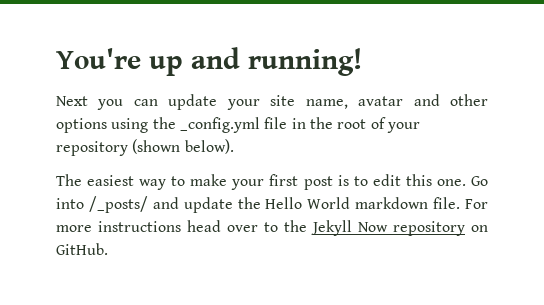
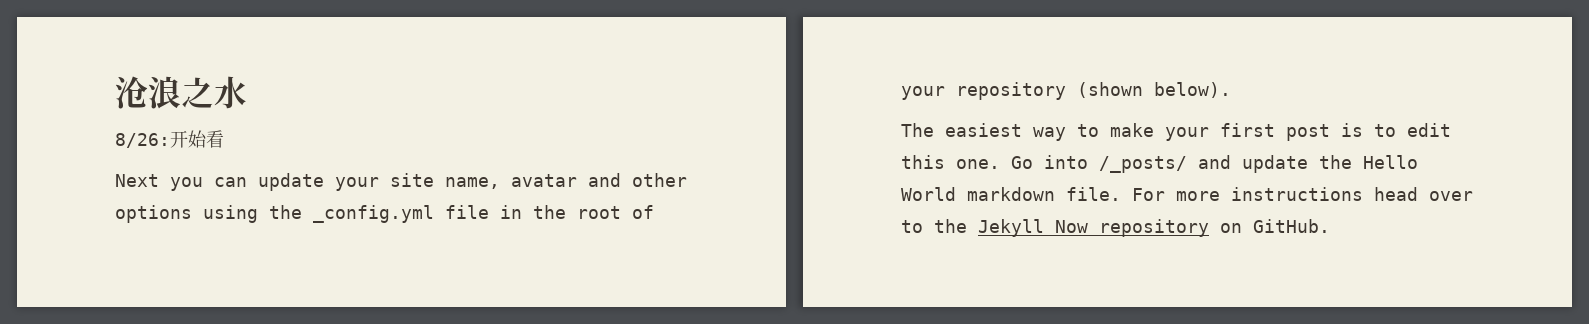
- You're up and running!
+ 沧浪之水
+ 8/26:开始看

